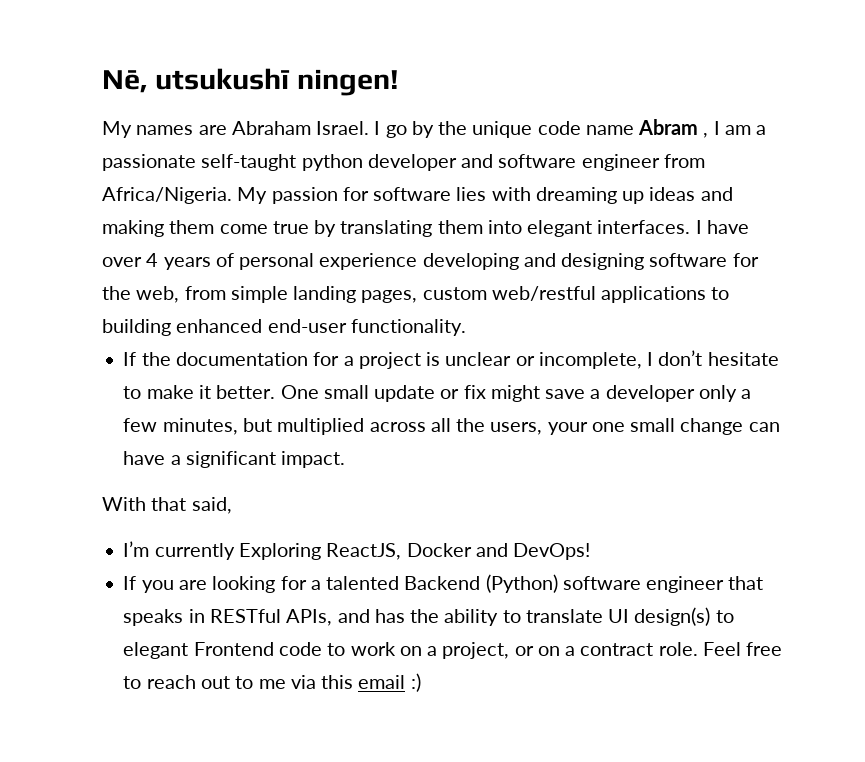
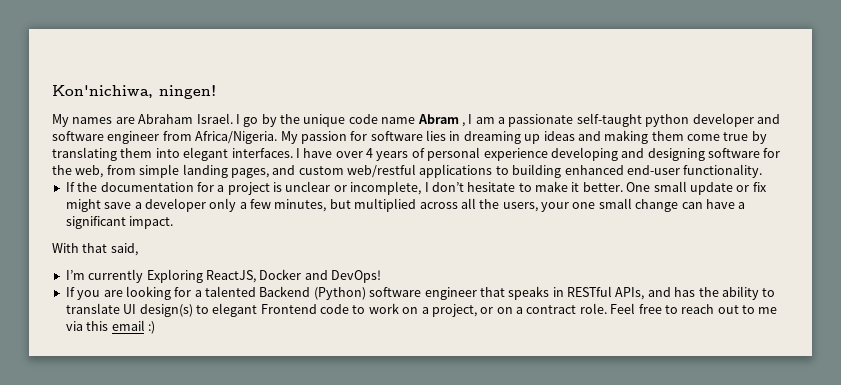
- Nē, utsukushī ningen!
+ Kon'nichiwa, ningen!
- My passion for software lies with dreaming up ideas and making them come true by translating them into elegant interfaces.
+ My passion for software lies in dreaming up ideas and making them come true by translating them into elegant interfaces.
- I have over 4 years of personal experience developing and designing software for the web, from simple landing pages, custom web/restful applications to building enhanced end-user functionality.
+ I have over 4 years of personal experience developing and designing software for the web, from simple landing pages, and custom web/restful applications to building enhanced end-user functionality.

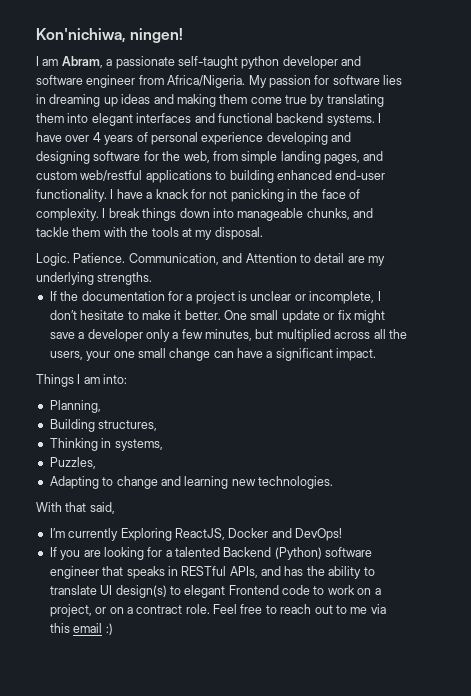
- My names are Abraham Israel. I go by the unique code name Abram , I am a passionate self-taught python developer and software engineer from Africa/Nigeria.
+ I am Abram, a passionate self-taught python developer and software engineer from Africa/Nigeria.
- My passion for software lies in dreaming up ideas and making them come true by translating them into elegant interfaces.
+ My passion for software lies in dreaming up ideas and making them come true by translating them into elegant interfaces and functional backend systems.
+ I have a knack for not panicking in the face of complexity. I break things down into manageable chunks, and tackle them with the tools at my disposal.
+ Logic. Patience. Communication, and Attention to detail are my underlying strengths.
+ Things I am into:
+ Planning,
+ Building structures,
+ Thinking in systems,
+ Puzzles,
+ Adapting to change and learning new technologies.

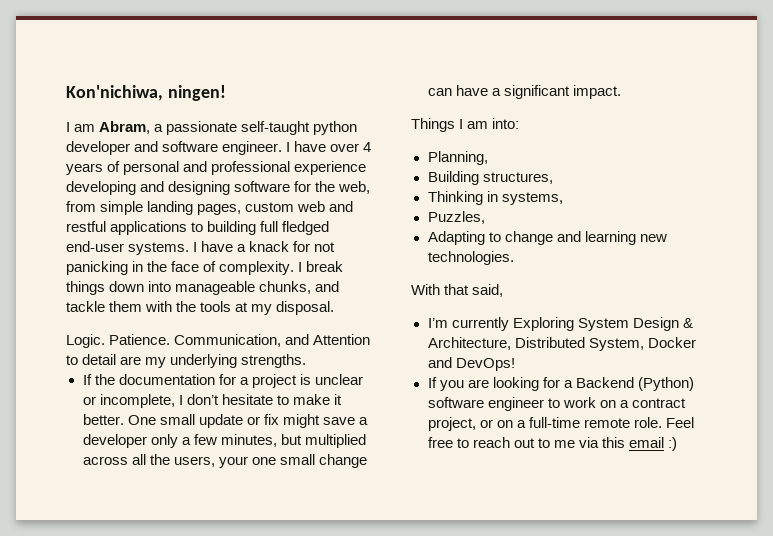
- I am Abram, a passionate self-taught python developer and software engineer from Africa/Nigeria. My passion for software lies in dreaming up ideas and making them come true by translating them into elegant interfaces and functional backend systems.
+ I am Abram, a passionate self-taught python developer and software engineer.
- I have over 4 years of personal experience developing and designing software for the web, from simple landing pages, and custom web/restful applications to building enhanced end-user functionality.
+ I have over 4 years of personal and professional experience developing and designing software for the web, from simple landing pages, custom web and restful applications to building full fledged end-user systems.
- I’m currently Exploring ReactJS, Docker and DevOps!
+ I’m currently Exploring System Design & Architecture, Distributed System, Docker and DevOps!
- If you are looking for a talented Backend (Python) software engineer that speaks in RESTful APIs, and has the ability to translate UI design(s) to elegant Frontend code to work on a project, or on a contract role.
+ If you are looking for a Backend (Python) software engineer to work on a contract project, or on a full-time remote role.

